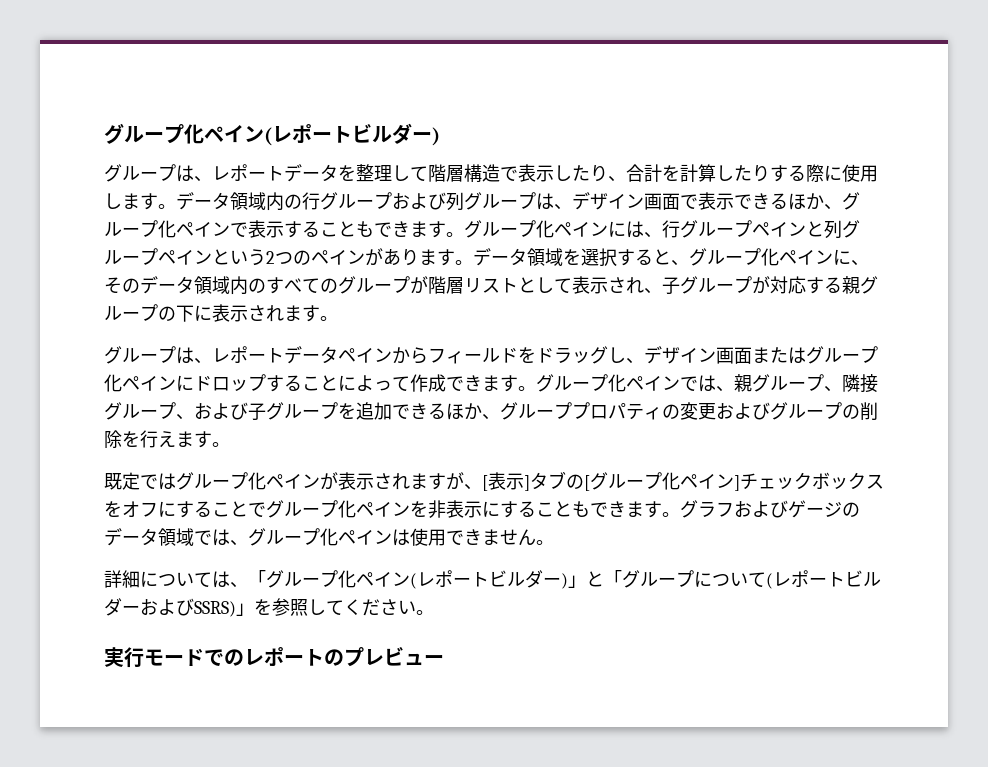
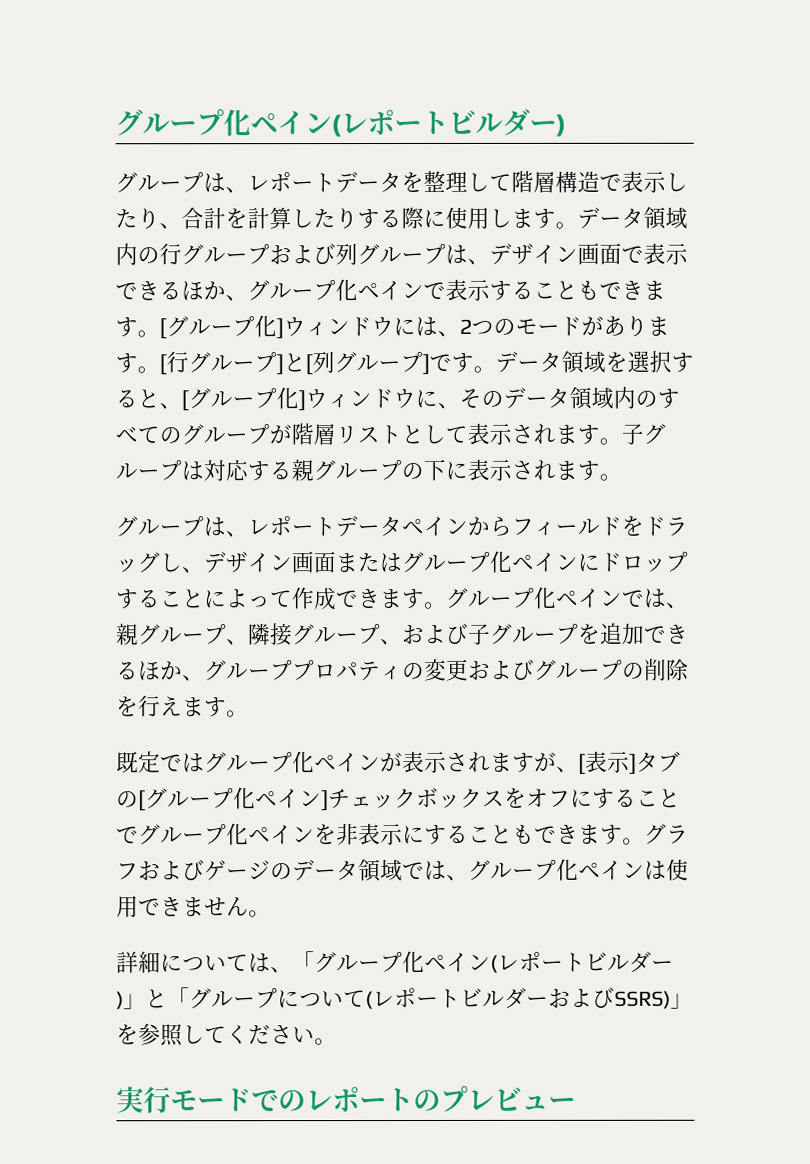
- グループ化ペインには、行グループペインと列グループペインという2つのペインがあります。
+ [グループ化]ウィンドウには、2つのモードがあります。[行グループ]と[列グループ]です。
- データ領域を選択すると、グループ化ペインに、そのデータ領域内のすべてのグループが階層リストとして表示され、子グループが対応する親グループの下に表示されます。
+ データ領域を選択すると、[グループ化]ウィンドウに、そのデータ領域内のすべてのグループが階層リストとして表示されます。子グループは対応する親グループの下に表示されます。

